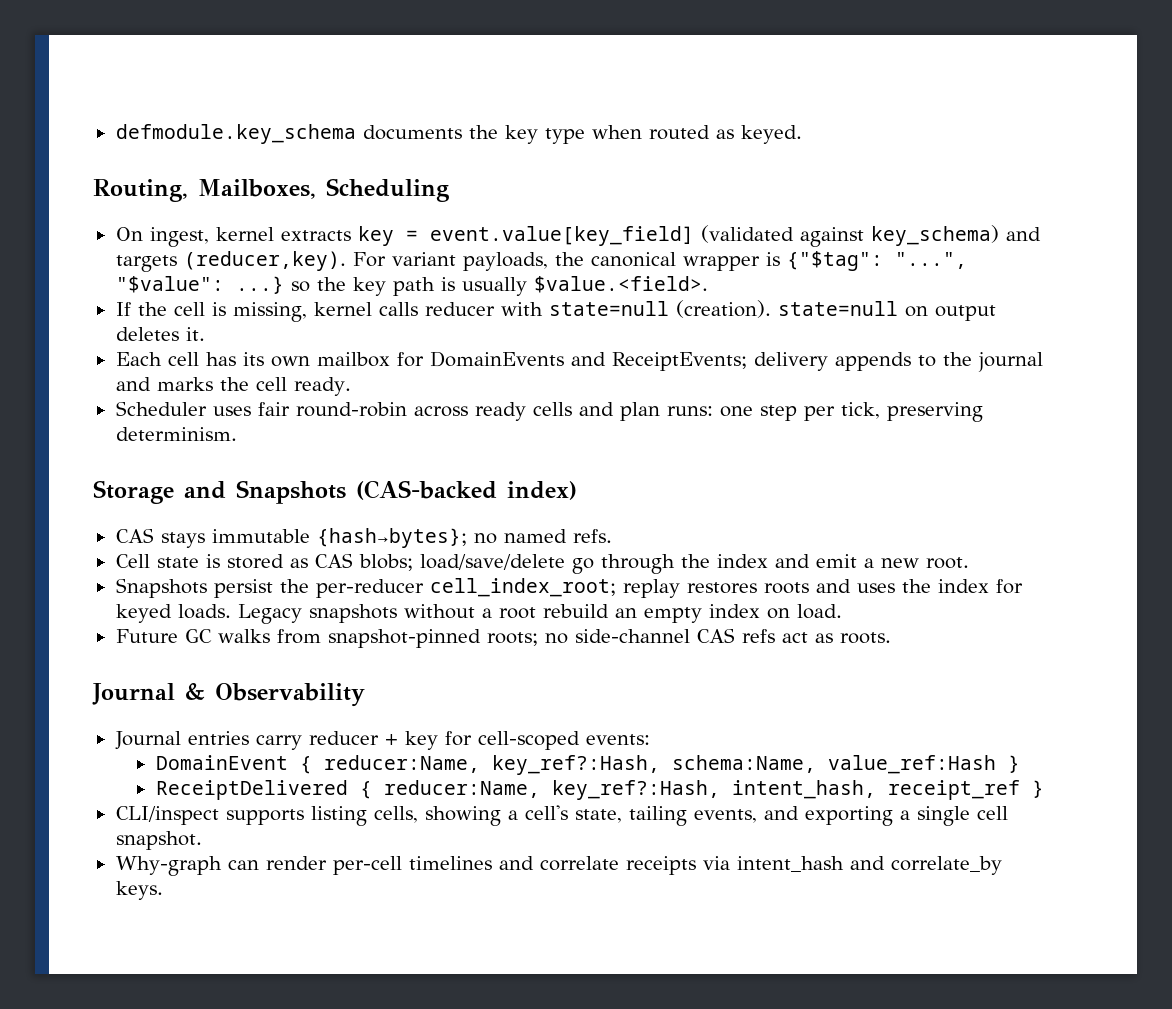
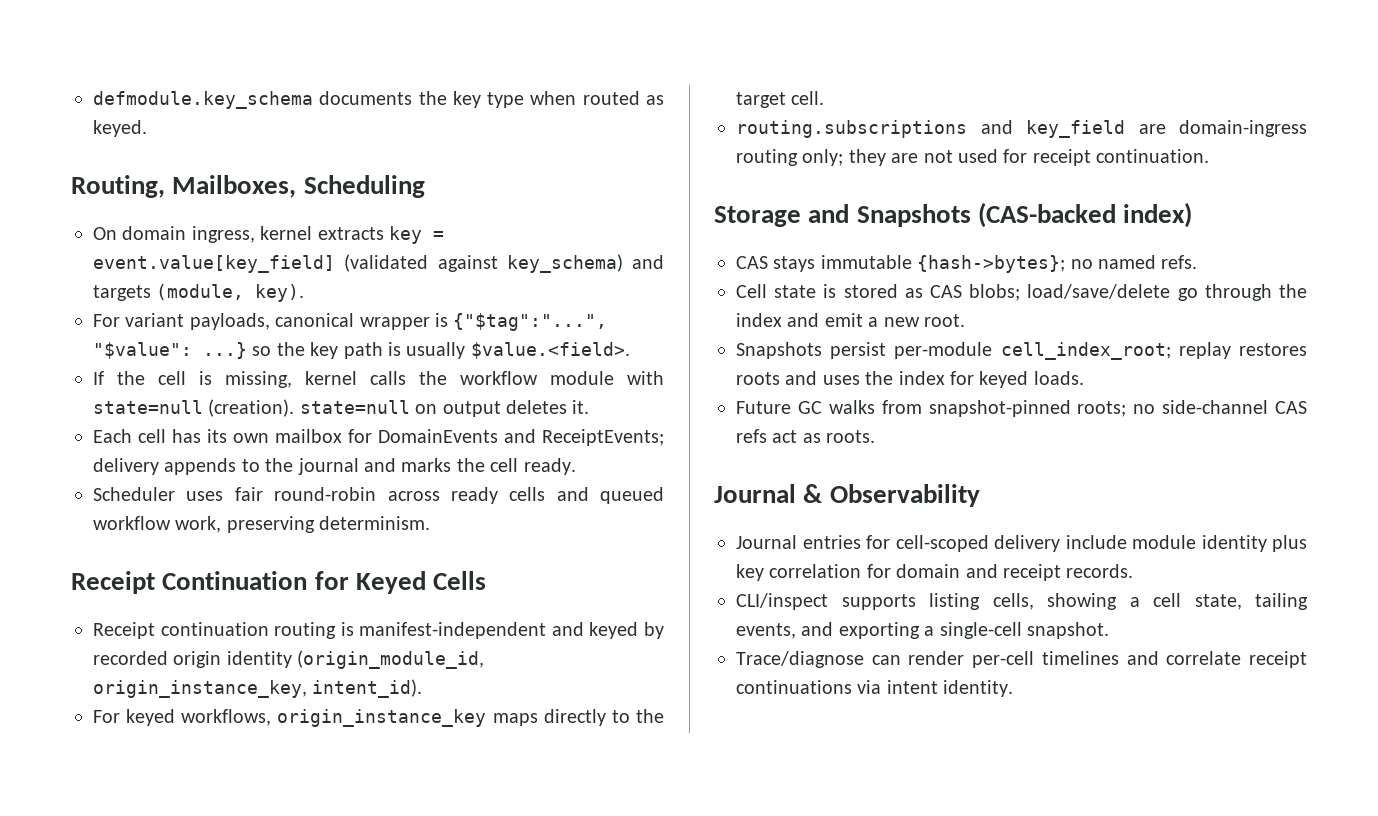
- On ingest, kernel extracts key = event.value[key_field] (validated against key_schema) and targets (reducer,key). For variant payloads, the canonical wrapper is {"$tag": "...", "$value": ...} so the key path is usually $value.<field>.
+ On domain ingress, kernel extracts key = event.value[key_field] (validated against key_schema) and targets (module, key).
+ For variant payloads, canonical wrapper is {"$tag":"...", "$value": ...} so the key path is usually $value.<field>.
- If the cell is missing, kernel calls reducer with state=null (creation). state=null on output deletes it.
+ If the cell is missing, kernel calls the workflow module with state=null (creation). state=null on output deletes it.
- Scheduler uses fair round-robin across ready cells and plan runs: one step per tick, preserving determinism.
+ Scheduler uses fair round-robin across ready cells and queued workflow work, preserving determinism.
+ Receipt Continuation for Keyed Cells
+ Receipt continuation routing is manifest-independent and keyed by recorded origin identity (origin_module_id, origin_instance_key, intent_id).
+ For keyed workflows, origin_instance_key maps directly to the target cell.
+ routing.subscriptions and key_field are domain-ingress routing only; they are not used for receipt continuation.
- CAS stays immutable {hash→bytes}; no named refs.
+ CAS stays immutable {hash->bytes}; no named refs.
- Snapshots persist the per-reducer cell_index_root; replay restores roots and uses the index for keyed loads. Legacy snapshots without a root rebuild an empty index on load.
+ Snapshots persist per-module cell_index_root; replay restores roots and uses the index for keyed loads.
- Journal entries carry reducer + key for cell-scoped events:
- DomainEvent { reducer:Name, key_ref?:Hash, schema:Name, value_ref:Hash }
- ReceiptDelivered { reducer:Name, key_ref?:Hash, intent_hash, receipt_ref }
+ Journal entries for cell-scoped delivery include module identity plus key correlation for domain and receipt records.
- CLI/inspect supports listing cells, showing a cell's state, tailing events, and exporting a single cell snapshot.
+ CLI/inspect supports listing cells, showing a cell state, tailing events, and exporting a single-cell snapshot.
- Why-graph can render per-cell timelines and correlate receipts via intent_hash and correlate_by keys.
+ Trace/diagnose can render per-cell timelines and correlate receipt continuations via intent identity.

